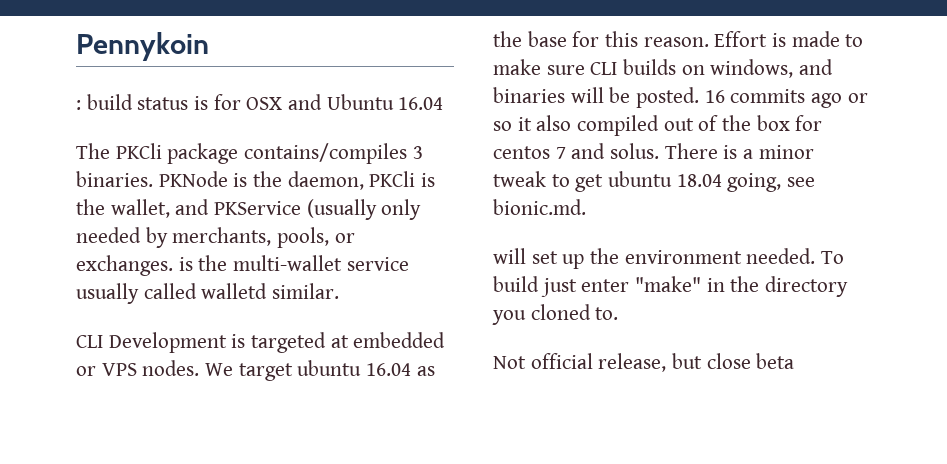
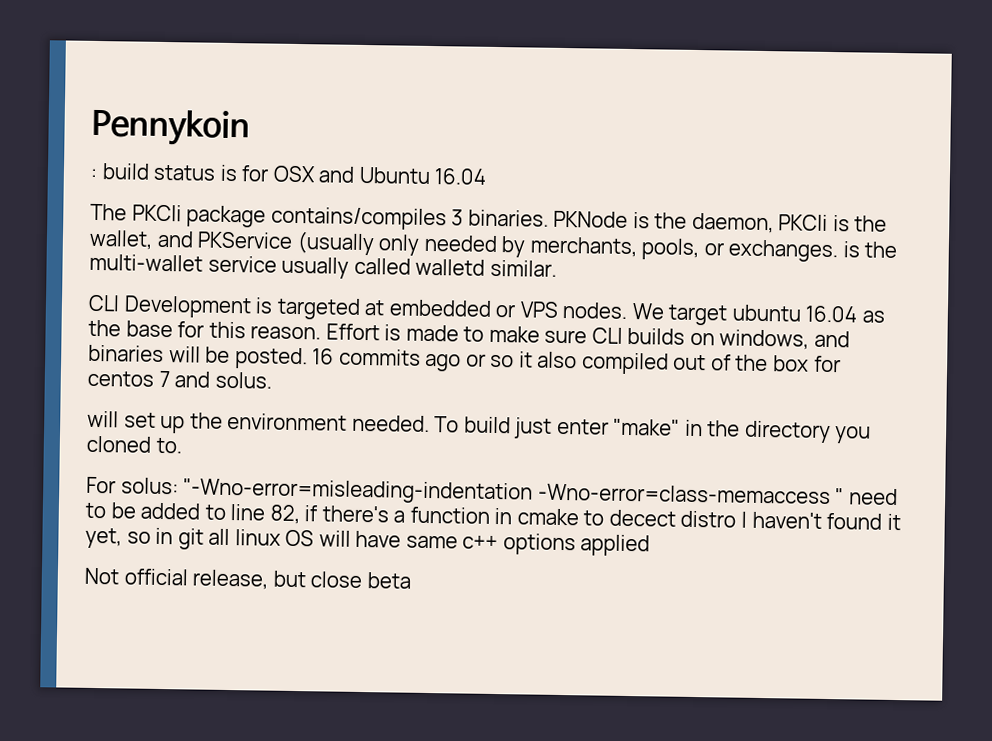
- There is a minor tweak to get ubuntu 18.04 going, see bionic.md.
+ For solus: "-Wno-error=misleading-indentation -Wno-error=class-memaccess " need to be added to line 82, if there's a function in cmake to decect distro I haven't found it yet, so in git all linux OS will have same c++ options applied

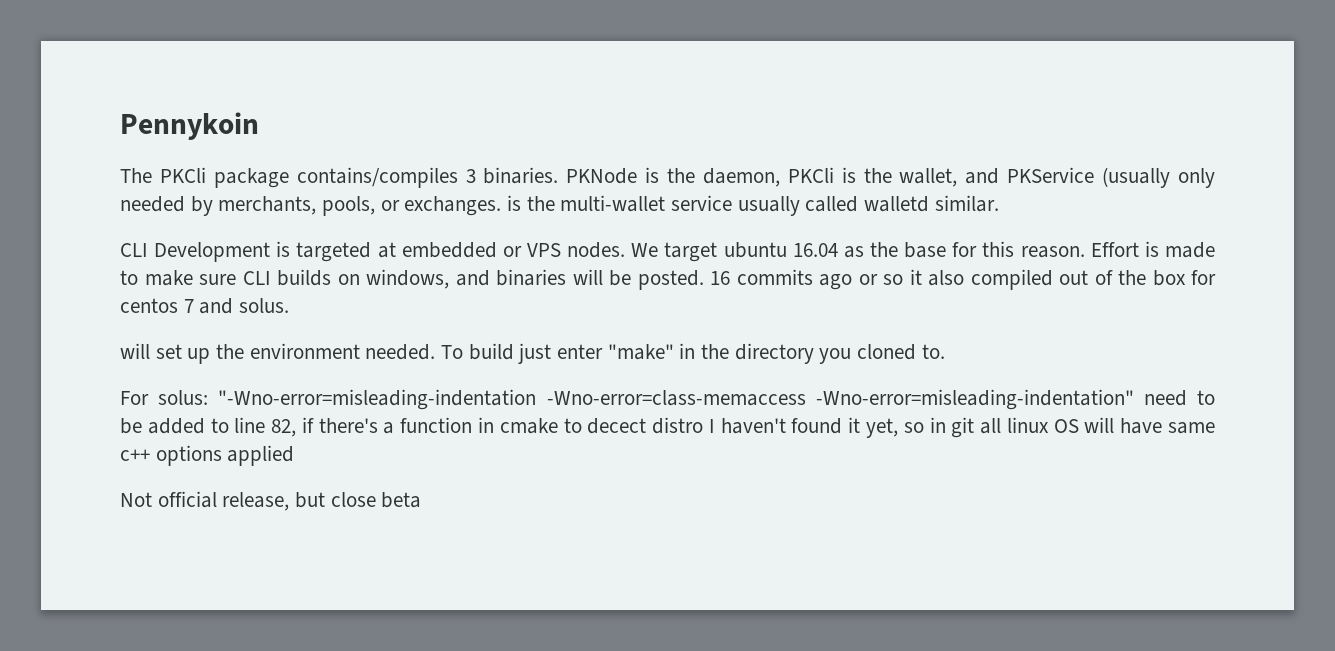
- : build status is for OSX and Ubuntu 16.04
- For solus: "-Wno-error=misleading-indentation -Wno-error=class-memaccess " need to be added to line 82, if there's a function in cmake to decect distro I haven't found it yet, so in git all linux OS will have same c++ options applied
+ For solus: "-Wno-error=misleading-indentation -Wno-error=class-memaccess -Wno-error=misleading-indentation" need to be added to line 82, if there's a function in cmake to decect distro I haven't found it yet, so in git all linux OS will have same c++ options applied

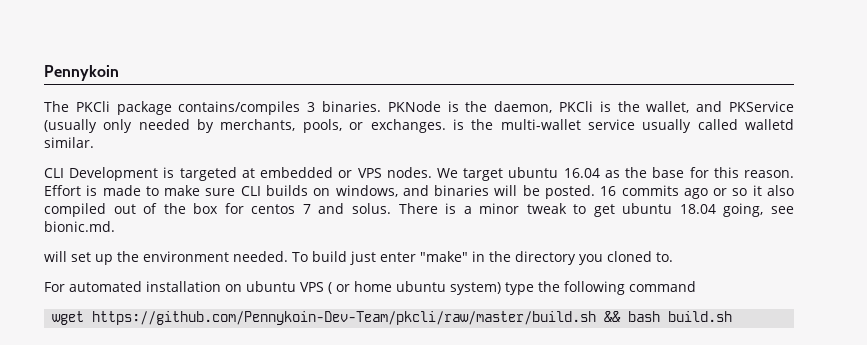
+ There is a minor tweak to get ubuntu 18.04 going, see bionic.md.
- For solus: "-Wno-error=misleading-indentation -Wno-error=class-memaccess -Wno-error=misleading-indentation" need to be added to line 82, if there's a function in cmake to decect distro I haven't found it yet, so in git all linux OS will have same c++ options applied
- Not official release, but close beta
+ For automated installation on ubuntu VPS ( or home ubuntu system) type the following command
+ wget https://github.com/Pennykoin-Dev-Team/pkcli/raw/master/build.sh && bash build.sh

